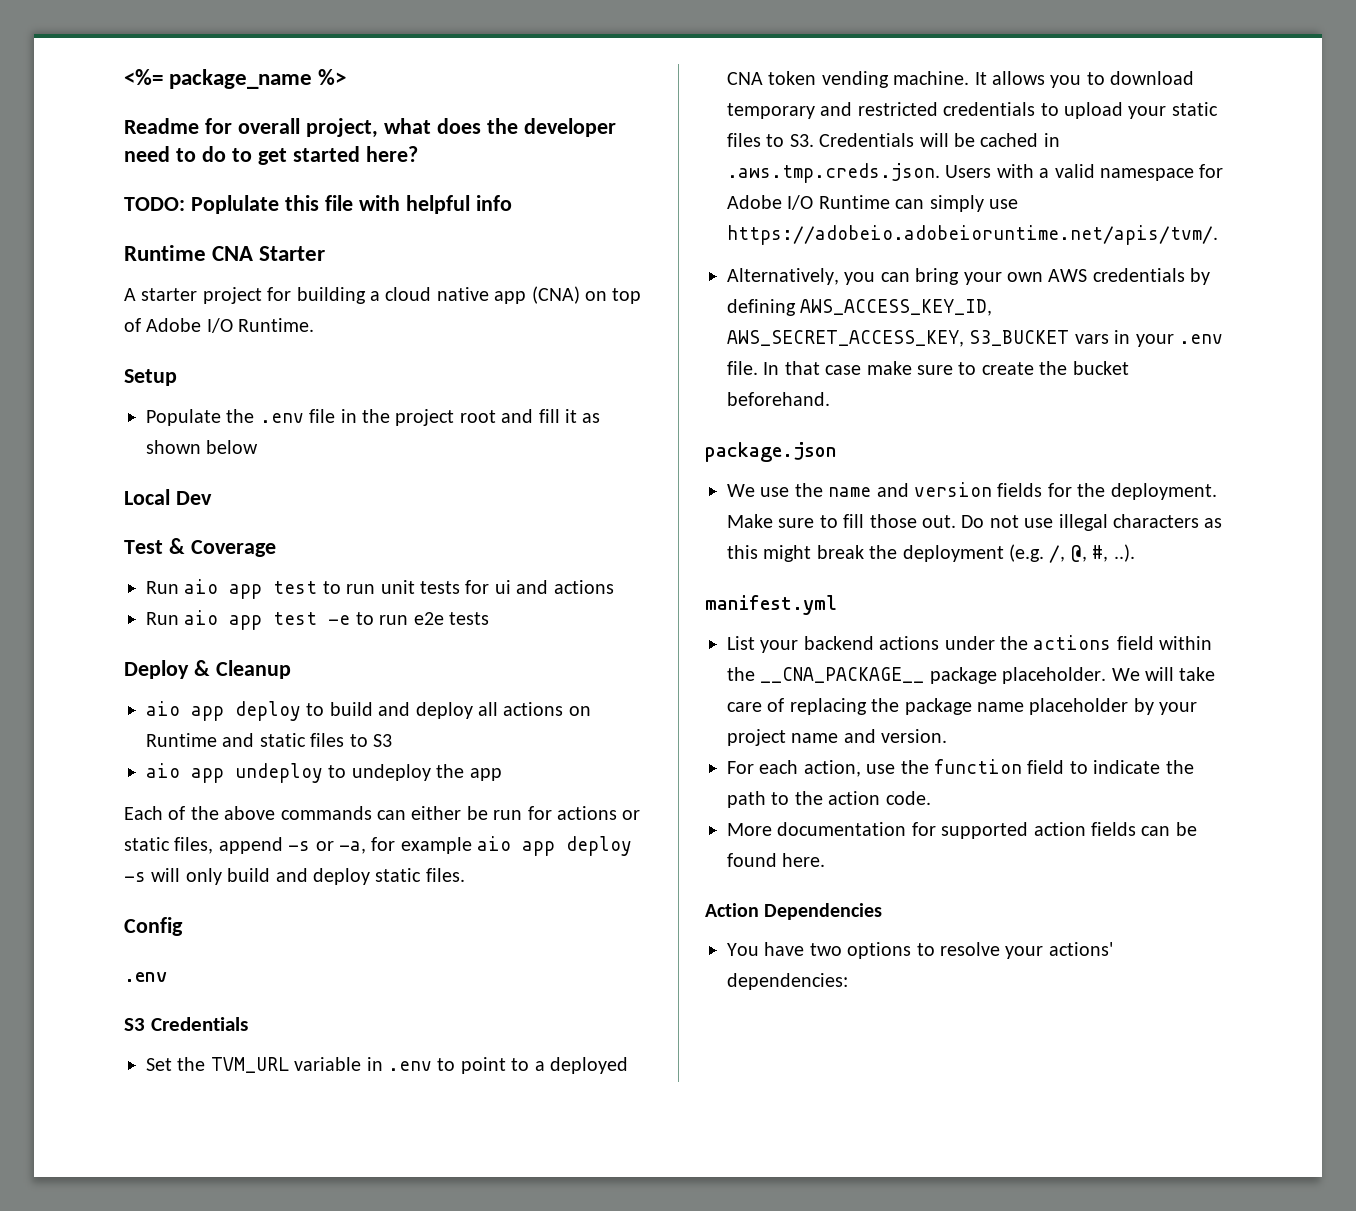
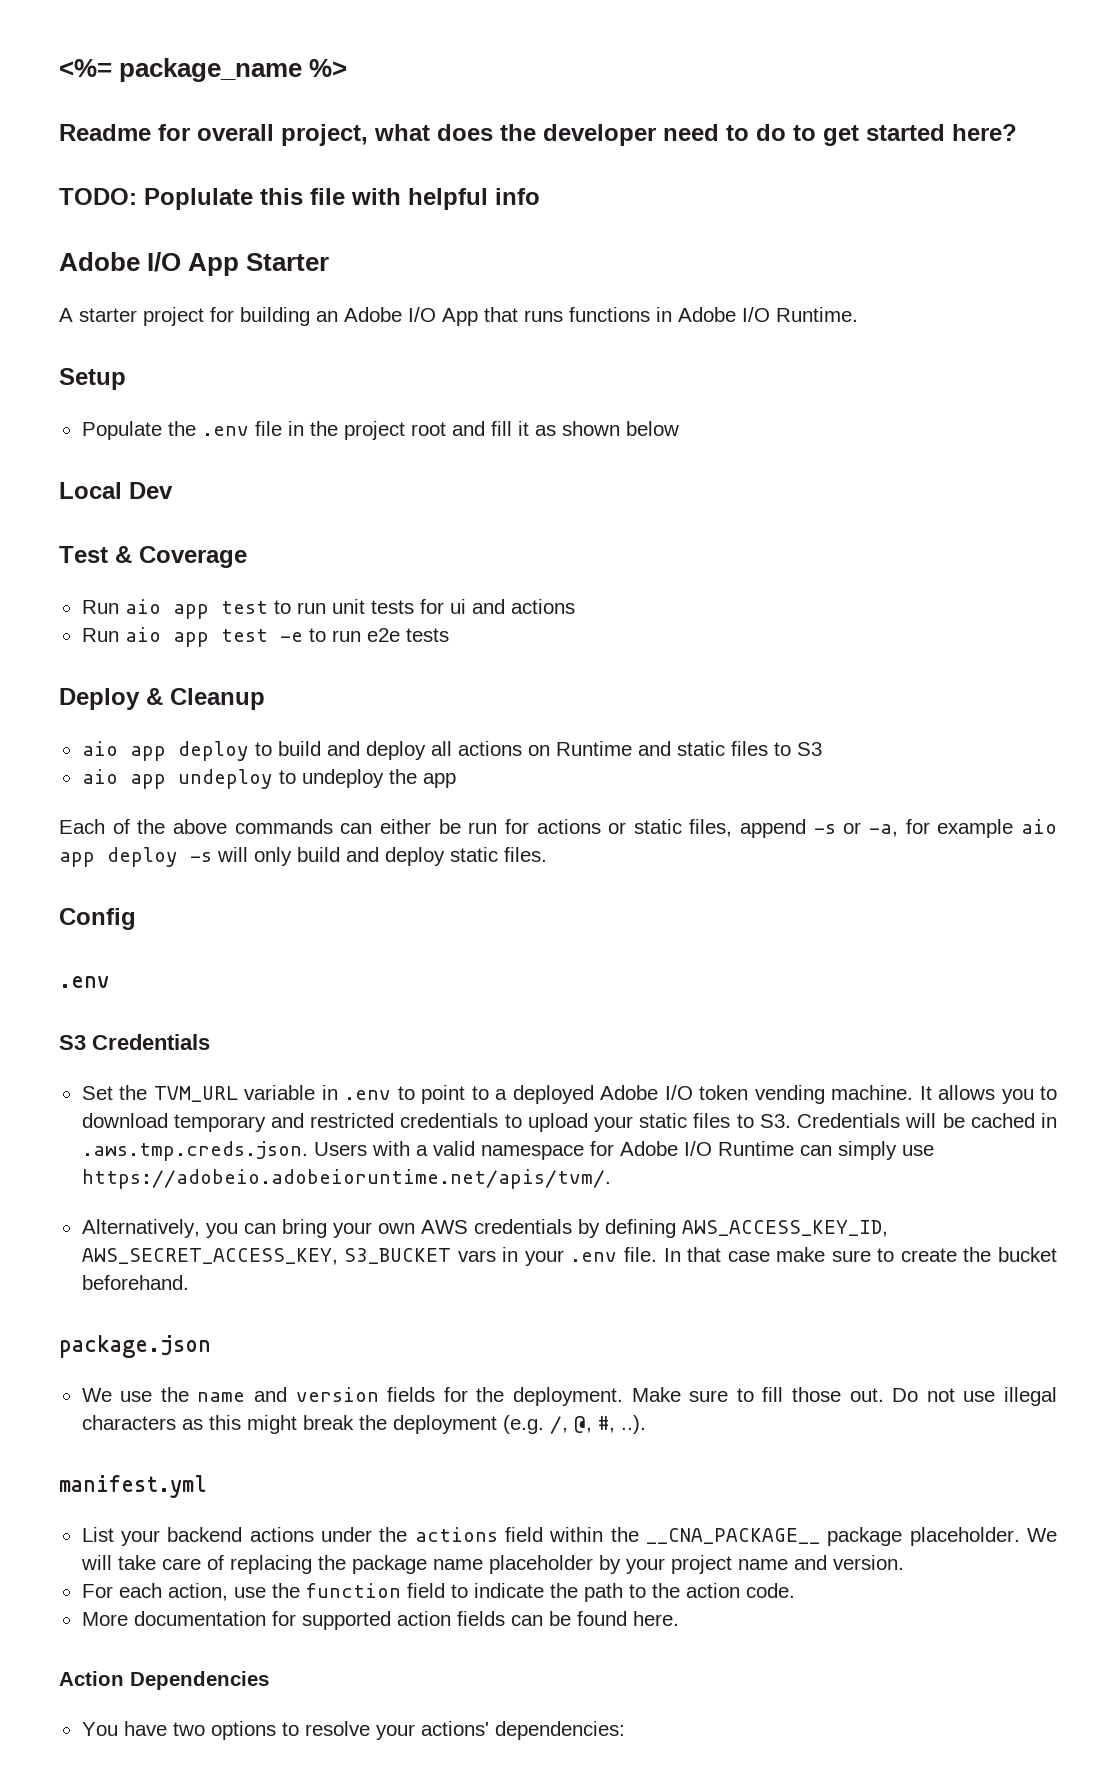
- Runtime CNA Starter
+ Adobe I/O App Starter
- A starter project for building a cloud native app (CNA) on top of Adobe I/O Runtime.
+ A starter project for building an Adobe I/O App that runs functions in Adobe I/O Runtime.
- Set the TVM_URL variable in .env to point to a deployed CNA token vending machine.
+ Set the TVM_URL variable in .env to point to a deployed Adobe I/O token vending machine.

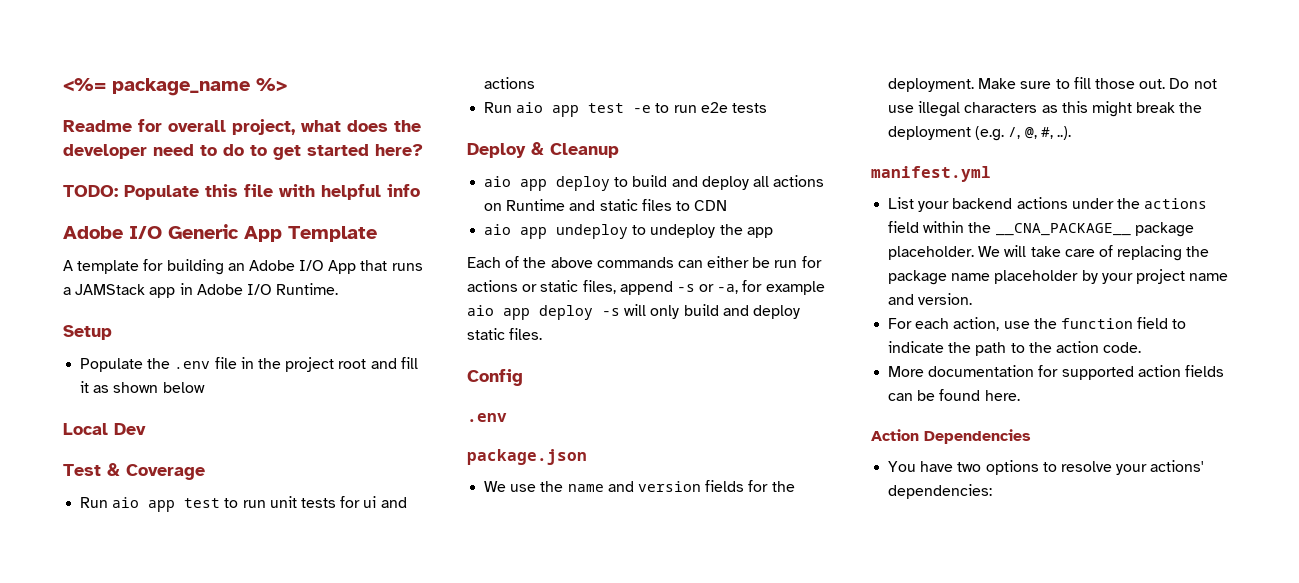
- TODO: Poplulate this file with helpful info
+ TODO: Populate this file with helpful info
- Adobe I/O App Starter
+ Adobe I/O Generic App Template
- A starter project for building an Adobe I/O App that runs functions in Adobe I/O Runtime.
+ A template for building an Adobe I/O App that runs a JAMStack app in Adobe I/O Runtime.
- aio app deploy to build and deploy all actions on Runtime and static files to S3
+ aio app deploy to build and deploy all actions on Runtime and static files to CDN
- S3 Credentials
- Set the TVM_URL variable in .env to point to a deployed Adobe I/O token vending machine. It allows you to download temporary and restricted credentials to upload your static files to S3. Credentials will be cached in .aws.tmp.creds.json. Users with a valid namespace for Adobe I/O Runtime can simply use https://adobeio.adobeioruntime.net/apis/tvm/.
- Alternatively, you can bring your own AWS credentials by defining AWS_ACCESS_KEY_ID, AWS_SECRET_ACCESS_KEY, S3_BUCKET vars in your .env file. In that case make sure to create the bucket beforehand.

